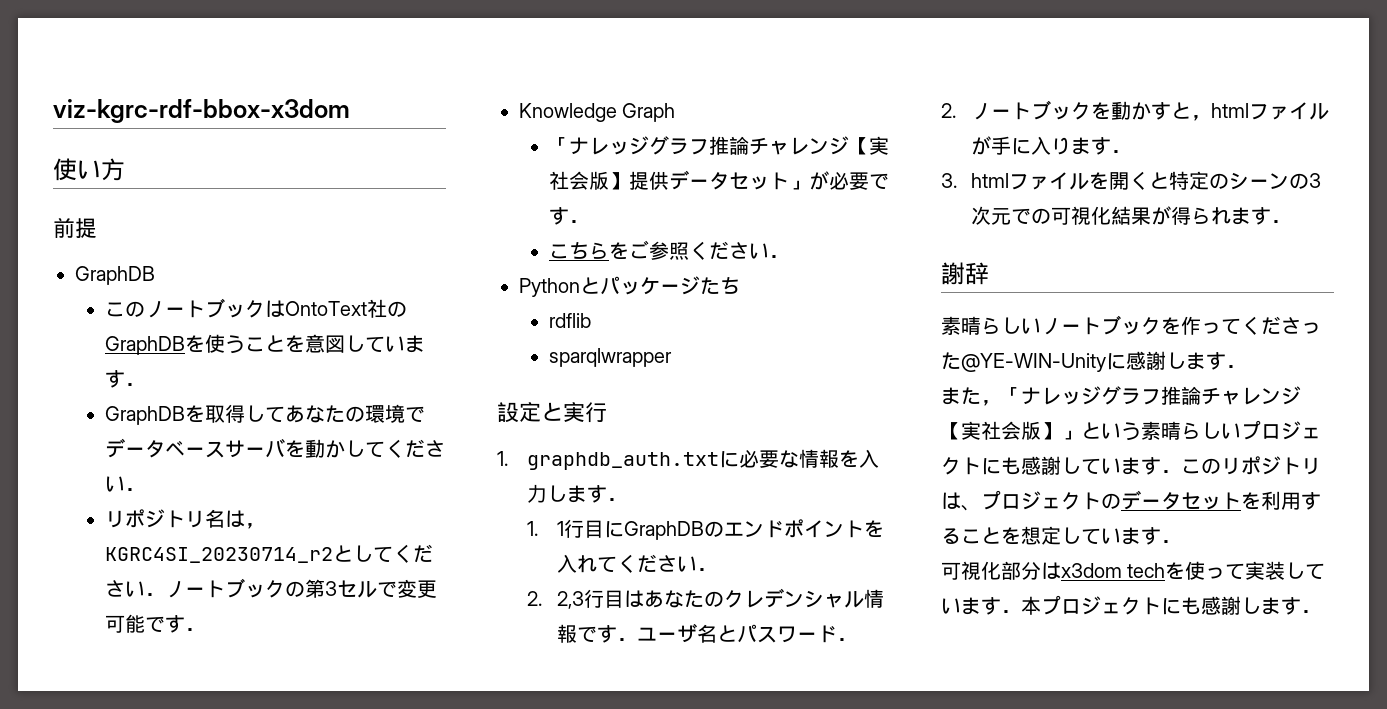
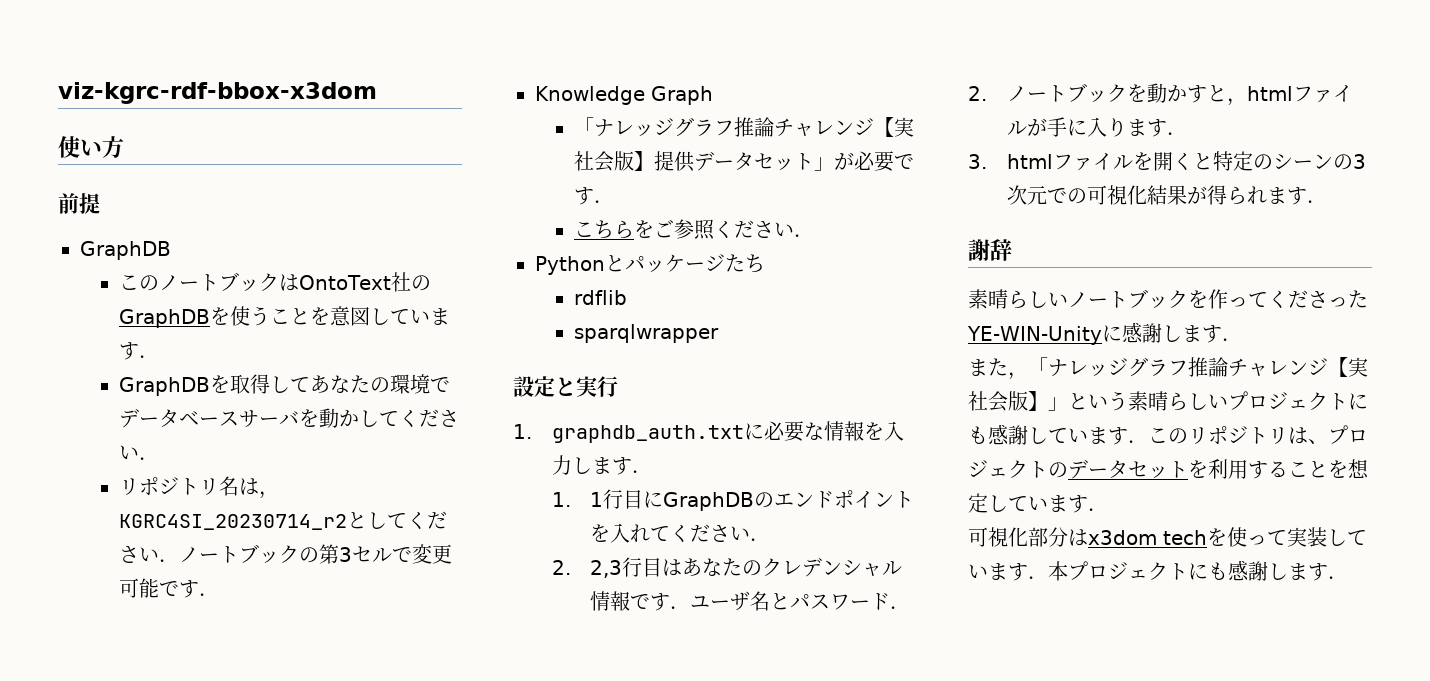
- 素晴らしいノートブックを作ってくださった@YE-WIN-Unityに感謝します．
+ 素晴らしいノートブックを作ってくださったYE-WIN-Unityに感謝します．

